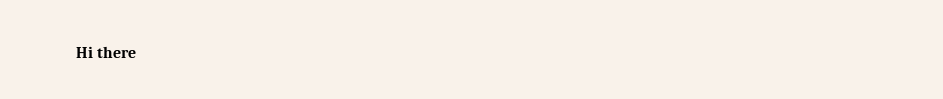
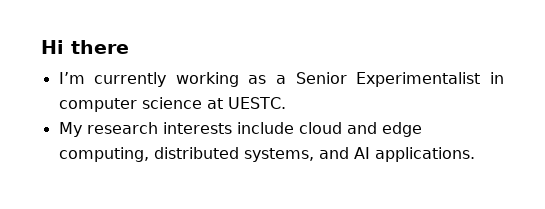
+ I’m currently working as a Senior Experimentalist in computer science at UESTC.
+ My research interests include cloud and edge computing, distributed systems, and AI applications.

